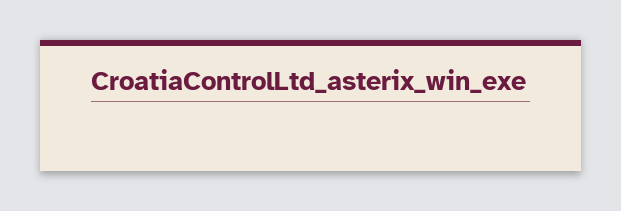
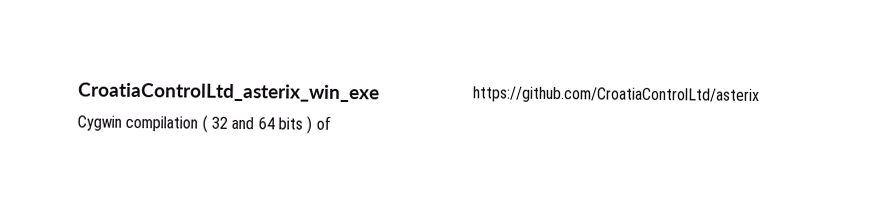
+ Cygwin compilation ( 32 and 64 bits ) of https://github.com/CroatiaControlLtd/asterix

